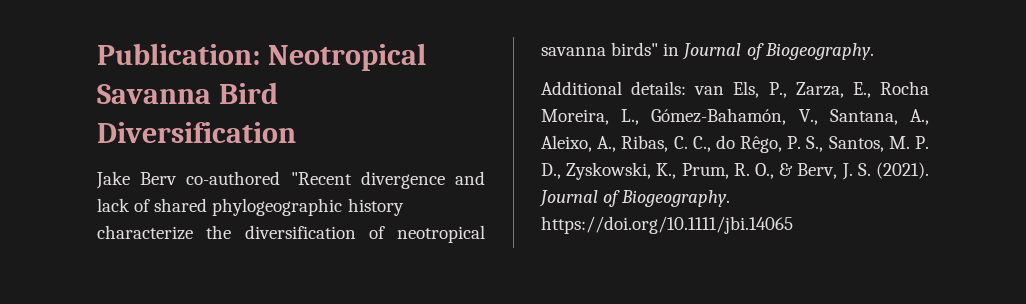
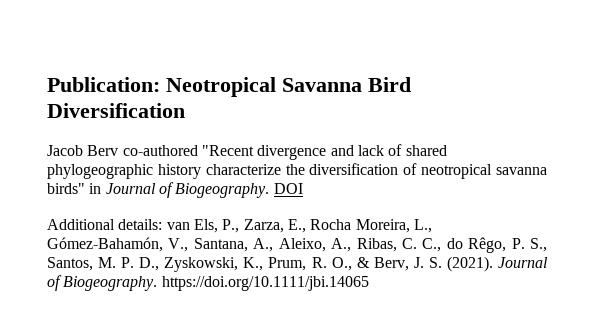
- Jake Berv co-authored "Recent divergence and lack of shared phylogeographic history characterize the diversification of neotropical savanna birds" in Journal of Biogeography.
+ Jacob Berv co-authored "Recent divergence and lack of shared phylogeographic history characterize the diversification of neotropical savanna birds" in Journal of Biogeography. DOI

